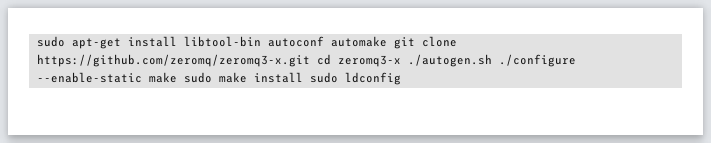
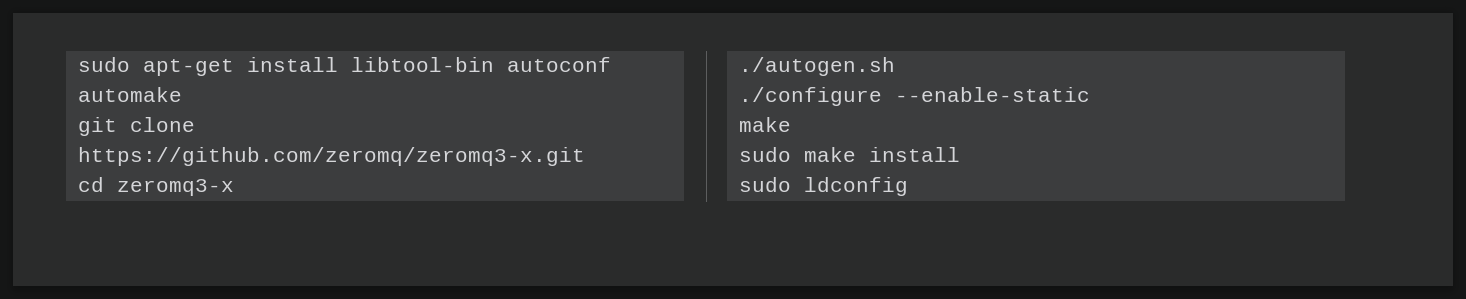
- sudo apt-get install libtool-bin autoconf automake git clone https://github.com/zeromq/zeromq3-x.git cd zeromq3-x ./autogen.sh ./configure --enable-static make sudo make install sudo ldconfig
+ sudo apt-get install libtool-bin autoconf automake
+ git clone https://github.com/zeromq/zeromq3-x.git
+ cd zeromq3-x
+ ./autogen.sh
+ ./configure --enable-static
+ make
+ sudo make install
+ sudo ldconfig

